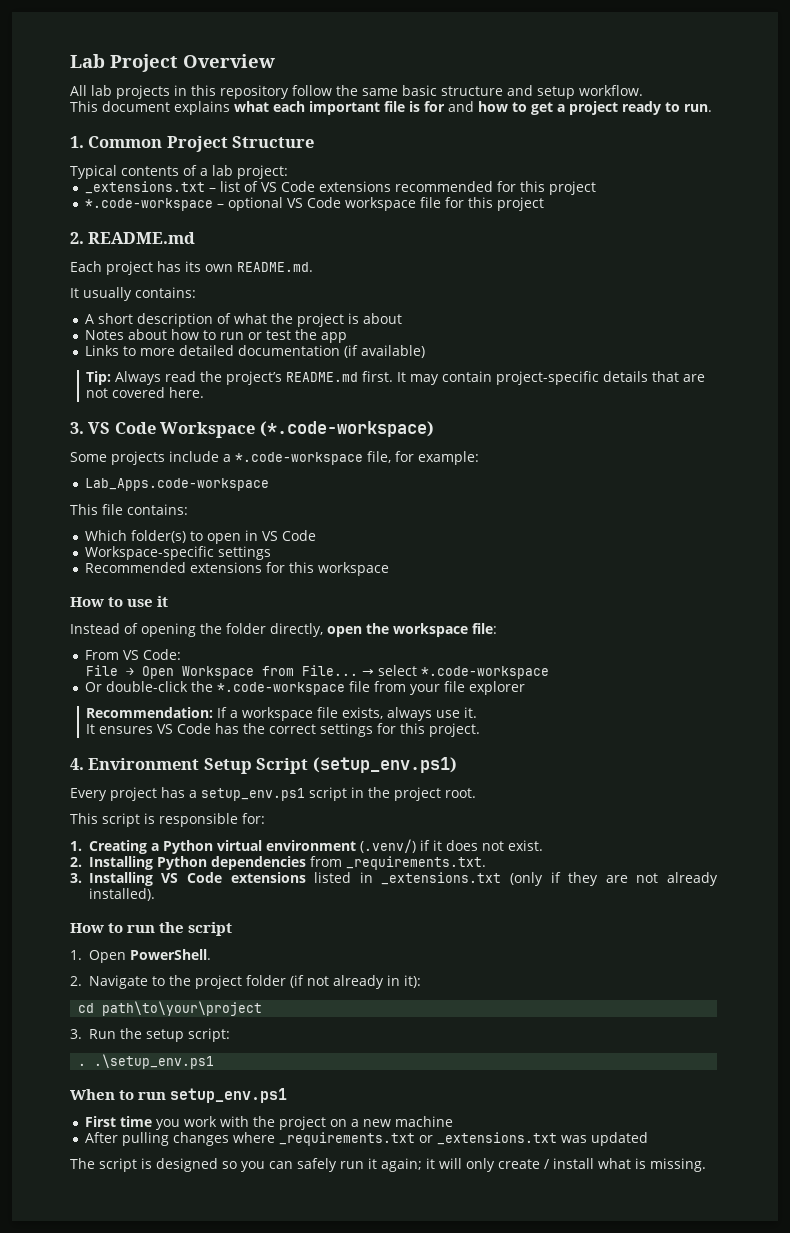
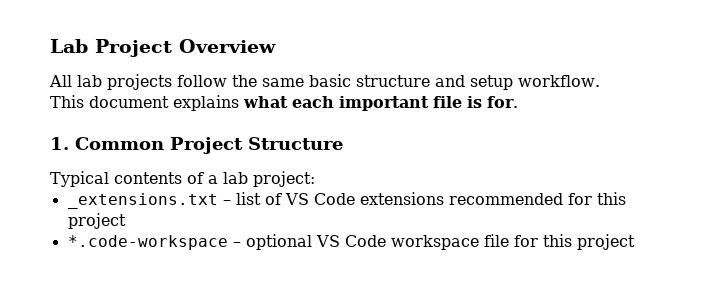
- All lab projects in this repository follow the same basic structure and setup workflow.
+ All lab projects follow the same basic structure and setup workflow.
- This document explains what each important file is for and how to get a project ready to run.
+ This document explains what each important file is for.
- 2. README.md
- Each project has its own README.md.
- It usually contains:
- A short description of what the project is about
- Notes about how to run or test the app
- Links to more detailed documentation (if available)
- Tip: Always read the project’s README.md first. It may contain project-specific details that are not covered here.
- 3. VS Code Workspace (*.code-workspace)
- Some projects include a *.code-workspace file, for example:
- Lab_Apps.code-workspace
- This file contains:
- Which folder(s) to open in VS Code
- Workspace-specific settings
- Recommended extensions for this workspace
- How to use it
- Instead of opening the folder directly, open the workspace file:
- From VS Code:
- File → Open Workspace from File... → select *.code-workspace
- Or double-click the *.code-workspace file from your file explorer
- Recommendation: If a workspace file exists, always use it.
- It ensures VS Code has the correct settings for this project.
- 4. Environment Setup Script (setup_env.ps1)
- Every project has a setup_env.ps1 script in the project root.
- This script is responsible for:
- 1. Creating a Python virtual environment (.venv/) if it does not exist.
- 2. Installing Python dependencies from _requirements.txt.
- 3. Installing VS Code extensions listed in _extensions.txt (only if they are not already installed).
- How to run the script
- 1. Open PowerShell.
- 2. Navigate to the project folder (if not already in it):
- cd path\to\your\project
- 3. Run the setup script:
- . .\setup_env.ps1
- When to run setup_env.ps1
- First time you work with the project on a new machine
- After pulling changes where _requirements.txt or _extensions.txt was updated
- The script is designed so you can safely run it again; it will only create / install what is missing.

